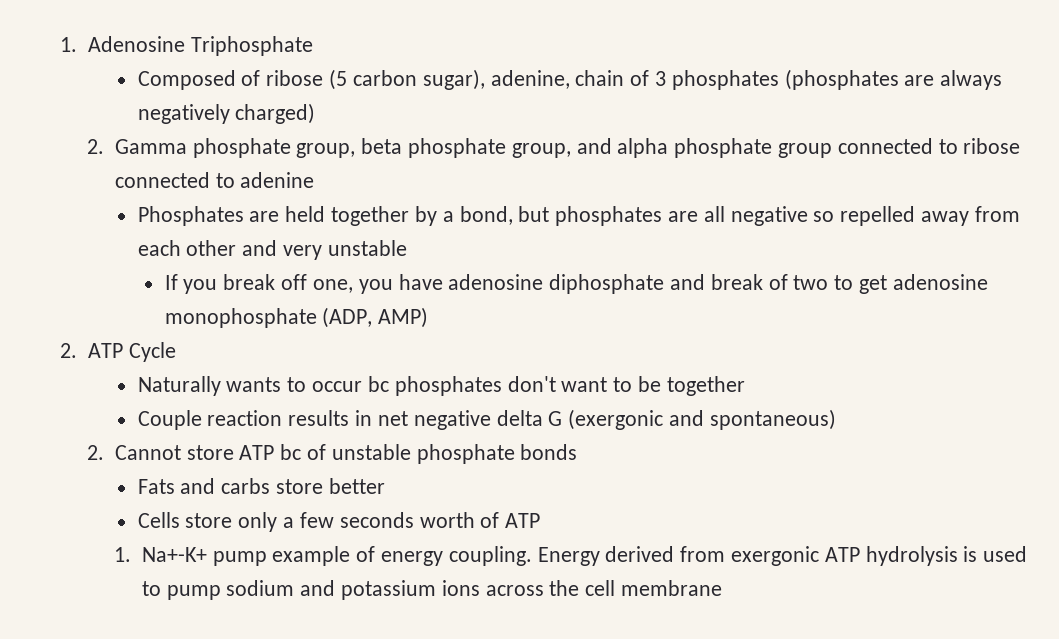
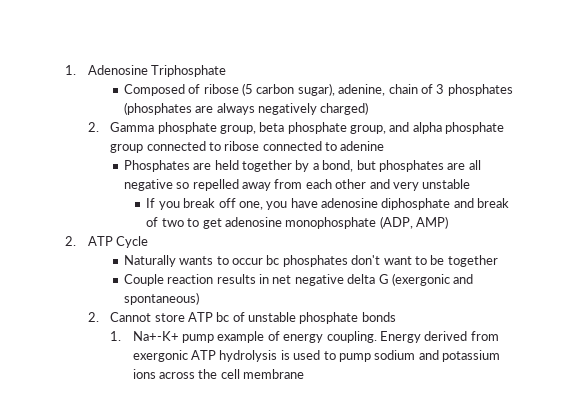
- Fats and carbs store better
- Cells store only a few seconds worth of ATP

